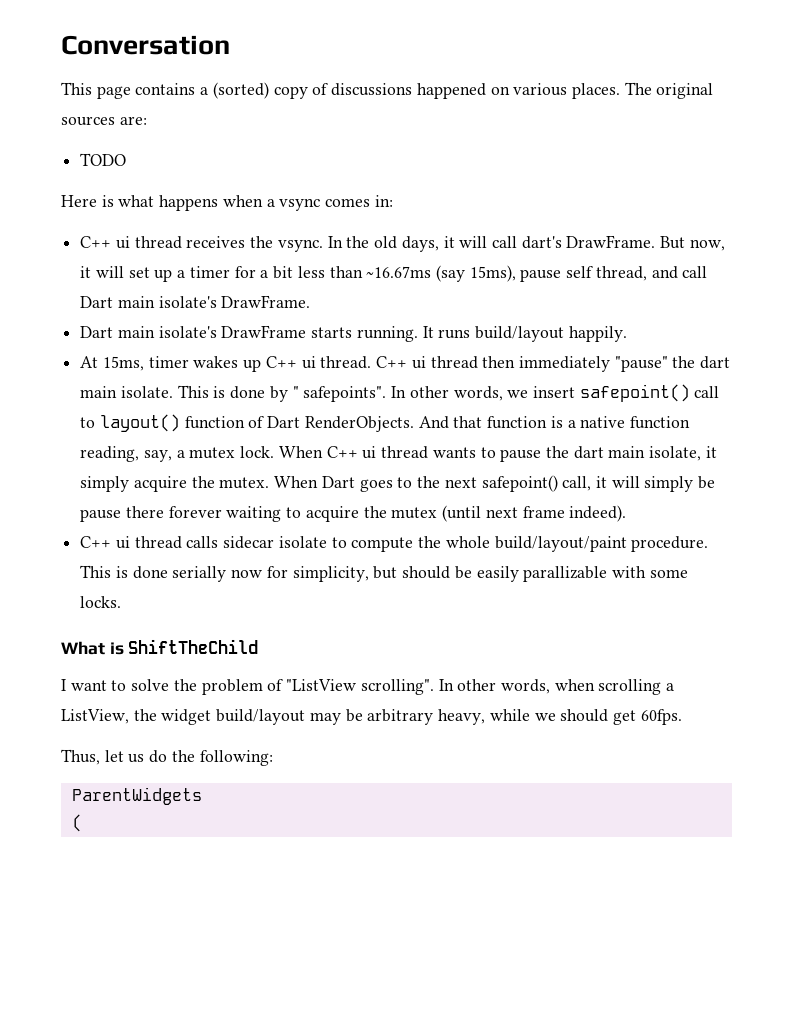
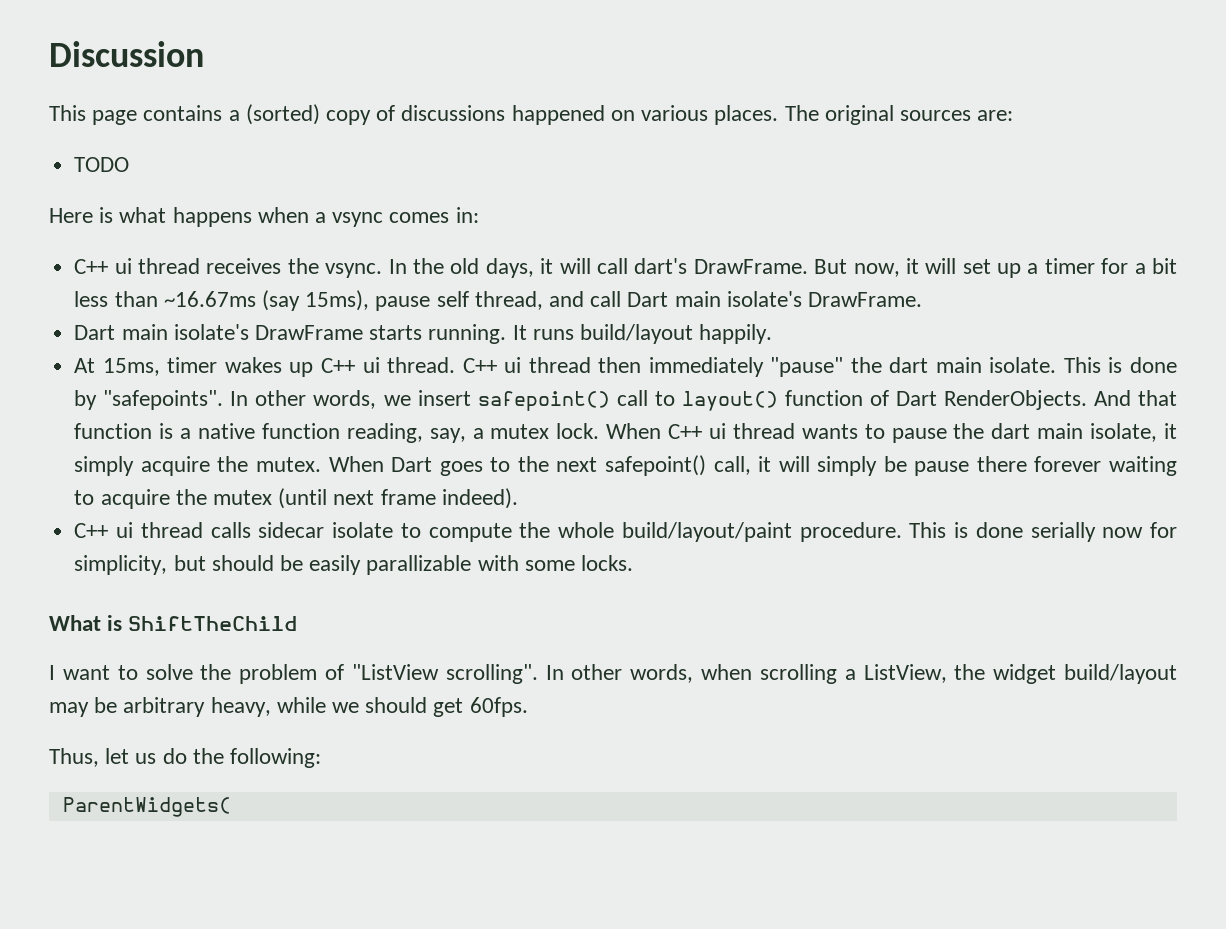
- Conversation
+ Discussion
- This is done by " safepoints".
+ This is done by "safepoints".
- ParentWidgets
- (
+ ParentWidgets(

